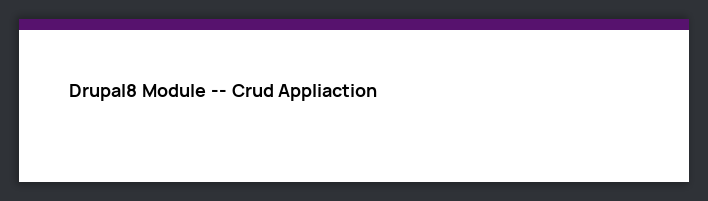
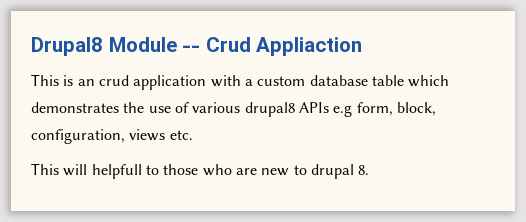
+ This is an crud application with a custom database table which demonstrates the use of various drupal8 APIs e.g form, block, configuration, views etc.
+ This will helpfull to those who are new to drupal 8.

